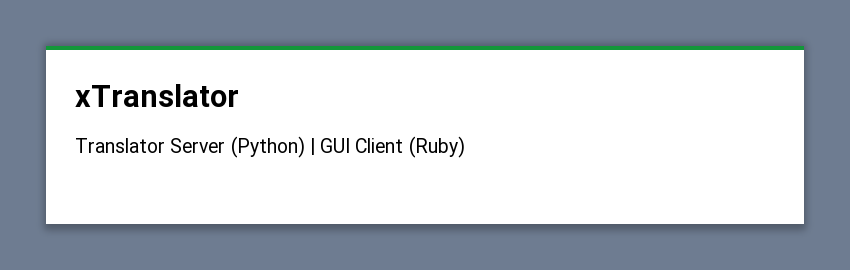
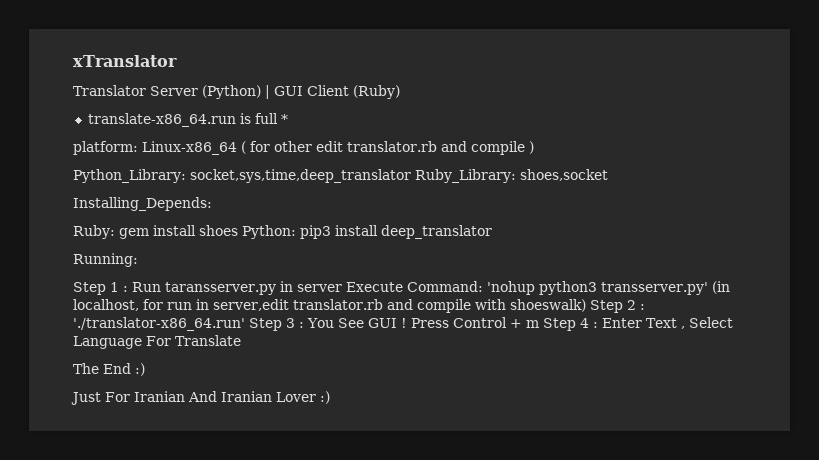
+ translate-x86_64.run is full *
+ platform: Linux-x86_64 ( for other edit translator.rb and compile )
+ Python_Library: socket,sys,time,deep_translator Ruby_Library: shoes,socket
+ Installing_Depends:
+ Ruby: gem install shoes Python: pip3 install deep_translator
+ Running:
+ Step 1 : Run taransserver.py in server Execute Command: 'nohup python3 transserver.py' (in localhost, for run in server,edit translator.rb and compile with shoeswalk) Step 2 : './translator-x86_64.run' Step 3 : You See GUI ! Press Control + m Step 4 : Enter Text , Select Language For Translate
+ The End :)
+ Just For Iranian And Iranian Lover :)

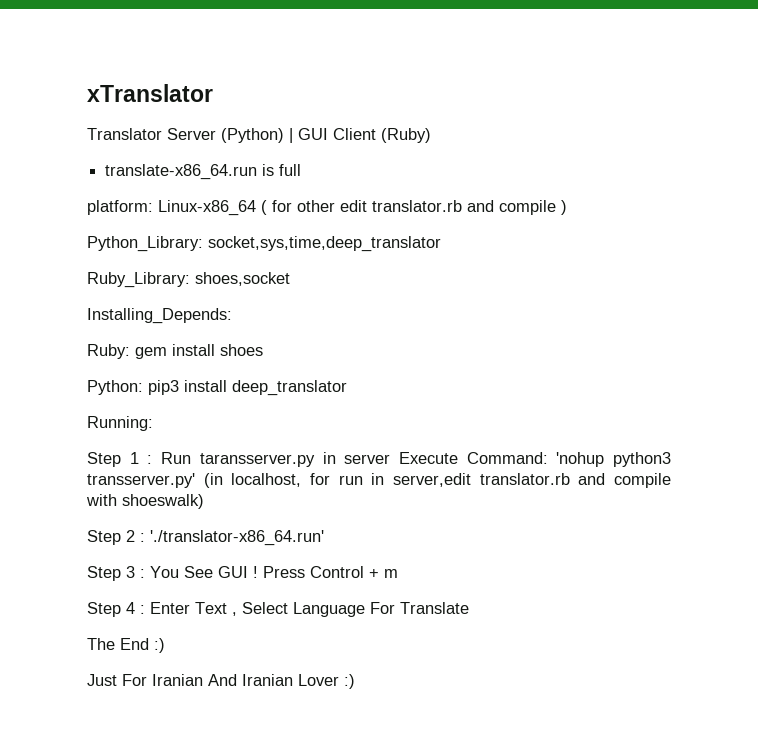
- translate-x86_64.run is full *
+ translate-x86_64.run is full
- Python_Library: socket,sys,time,deep_translator Ruby_Library: shoes,socket
+ Python_Library: socket,sys,time,deep_translator
+ Ruby_Library: shoes,socket
- Ruby: gem install shoes Python: pip3 install deep_translator
+ Ruby: gem install shoes
+ Python: pip3 install deep_translator
- Step 1 : Run taransserver.py in server Execute Command: 'nohup python3 transserver.py' (in localhost, for run in server,edit translator.rb and compile with shoeswalk) Step 2 : './translator-x86_64.run' Step 3 : You See GUI !
+ Step 1 : Run taransserver.py in server Execute Command: 'nohup python3 transserver.py' (in localhost, for run in server,edit translator.rb and compile with shoeswalk)
+ Step 2 : './translator-x86_64.run'
+ Step 3 : You See GUI !
- Press Control + m Step 4 : Enter Text , Select Language For Translate
+ Press Control + m
+ Step 4 : Enter Text , Select Language For Translate

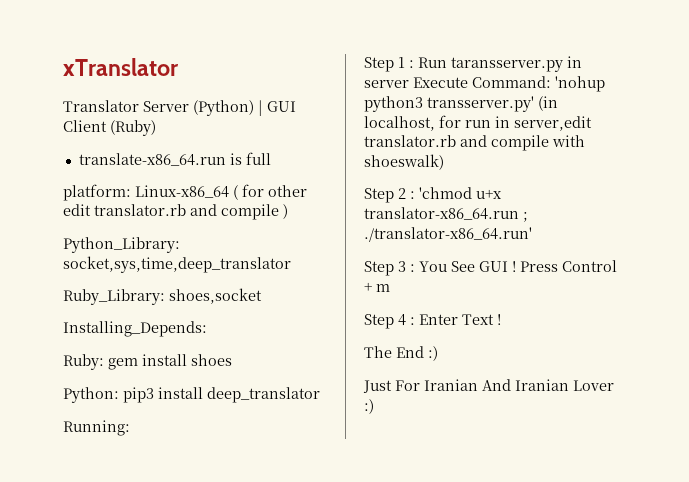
- Step 2 : './translator-x86_64.run'
+ Step 2 : 'chmod u+x translator-x86_64.run ; ./translator-x86_64.run'
- Step 4 : Enter Text , Select Language For Translate
+ Step 4 : Enter Text !

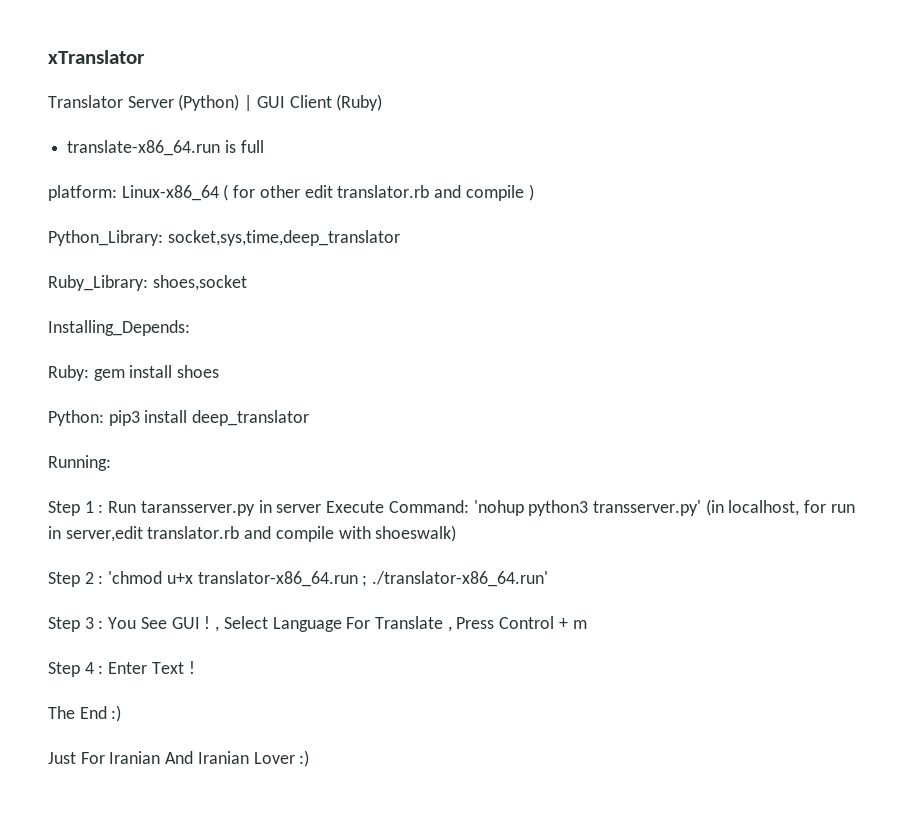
- Step 3 : You See GUI ! Press Control + m
+ Step 3 : You See GUI ! , Select Language For Translate , Press Control + m

